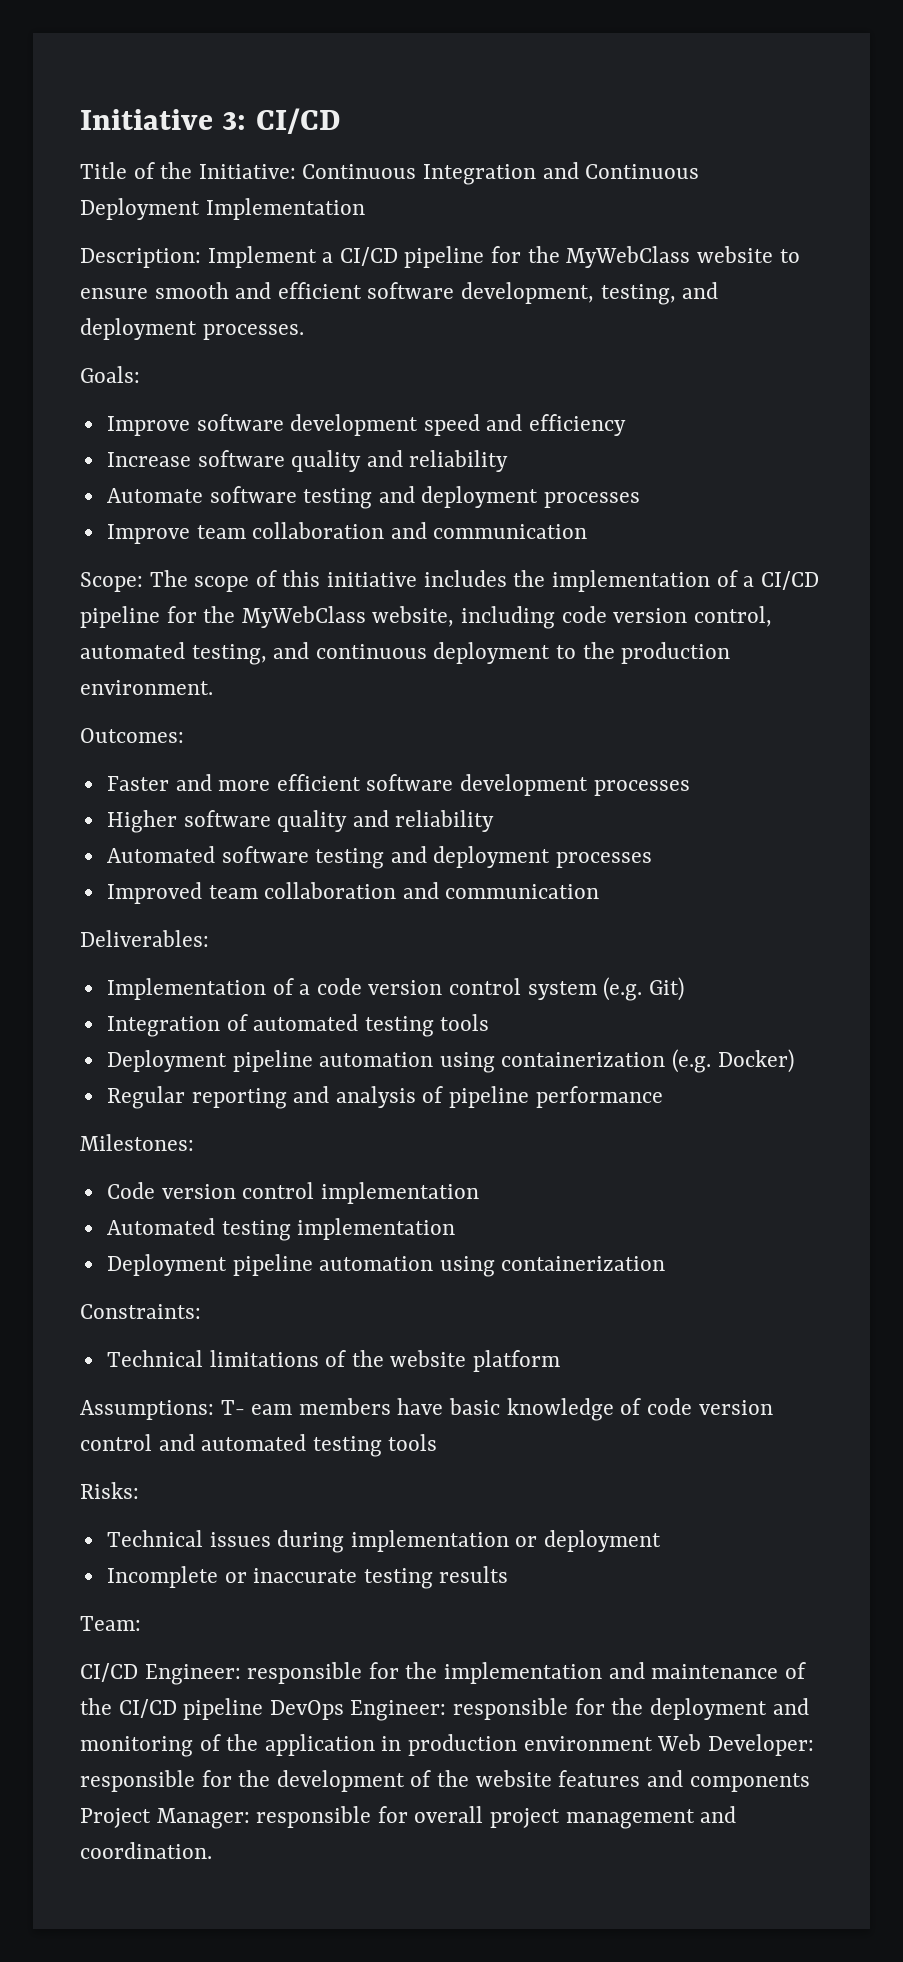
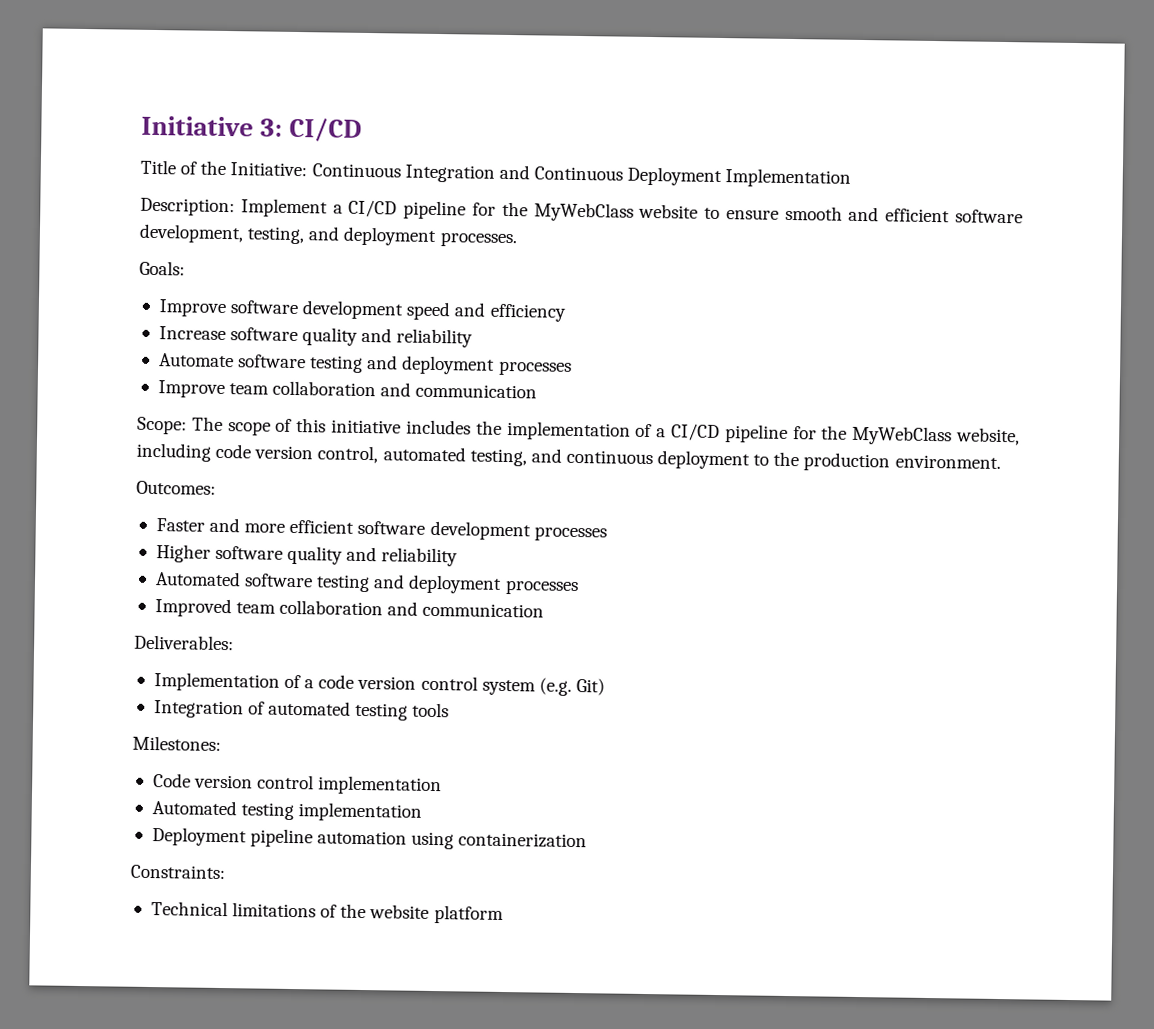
- Deployment pipeline automation using containerization (e.g. Docker)
- Regular reporting and analysis of pipeline performance
- Assumptions: T- eam members have basic knowledge of code version control and automated testing tools
- Risks:
- Technical issues during implementation or deployment
- Incomplete or inaccurate testing results
- Team:
- CI/CD Engineer: responsible for the implementation and maintenance of the CI/CD pipeline DevOps Engineer: responsible for the deployment and monitoring of the application in production environment Web Developer: responsible for the development of the website features and components Project Manager: responsible for overall project management and coordination.

